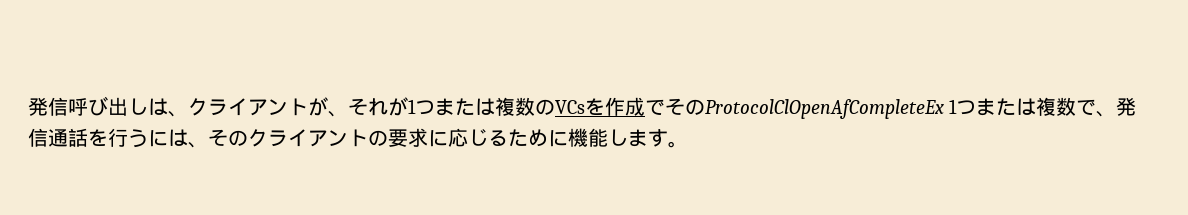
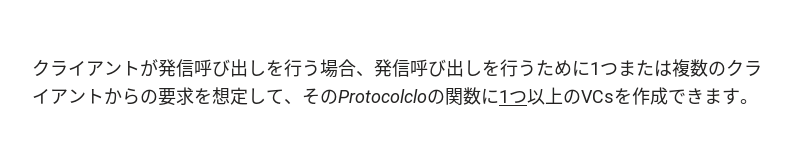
- 発信呼び出しは、クライアントが、それが1つまたは複数のVCsを作成でそのProtocolClOpenAfCompleteEx 1つまたは複数で、発信通話を行うには、そのクライアントの要求に応じるために機能します。
+ クライアントが発信呼び出しを行う場合、発信呼び出しを行うために1つまたは複数のクライアントからの要求を想定して、そのProtocolcloの関数に1つ以上のVCsを作成できます。

